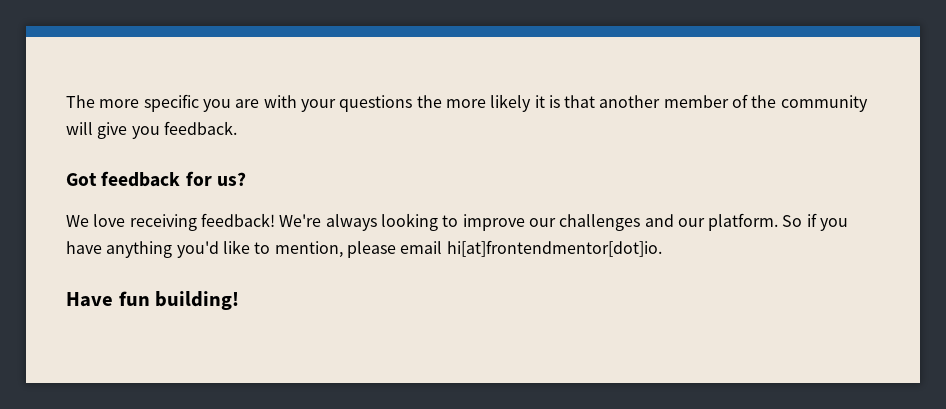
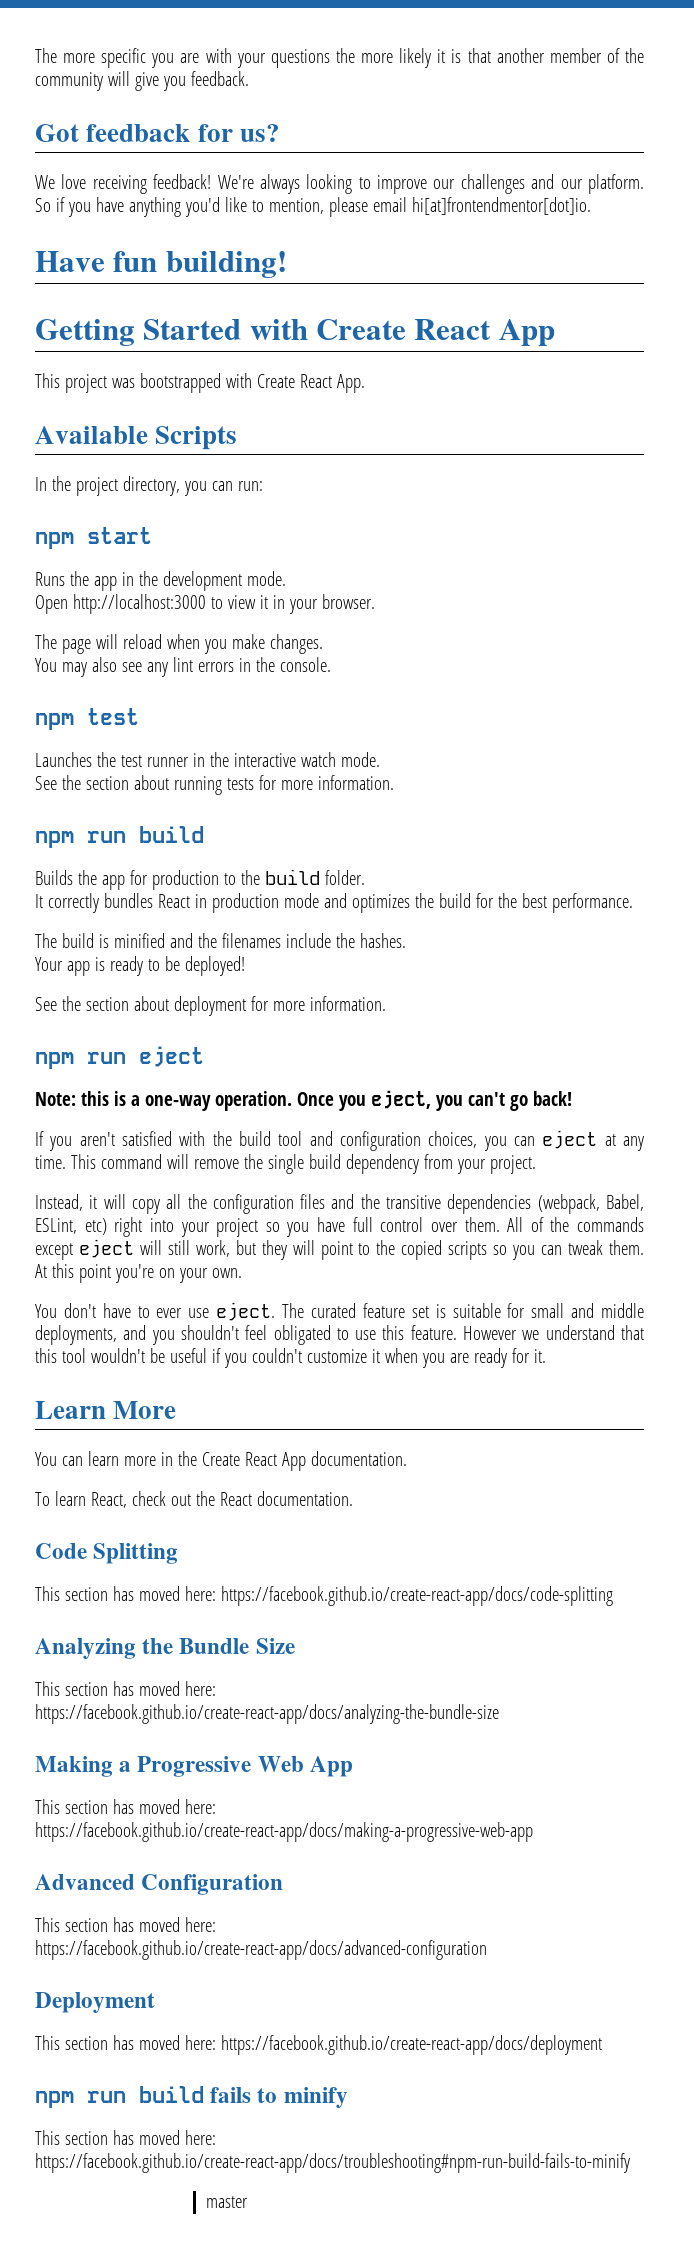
+ Getting Started with Create React App
+ This project was bootstrapped with Create React App.
+ Available Scripts
+ In the project directory, you can run:
+ npm start
+ Runs the app in the development mode.
+ Open http://localhost:3000 to view it in your browser.
+ The page will reload when you make changes.
+ You may also see any lint errors in the console.
+ npm test
+ Launches the test runner in the interactive watch mode.
+ See the section about running tests for more information.
+ npm run build
+ Builds the app for production to the build folder.
+ It correctly bundles React in production mode and optimizes the build for the best performance.
+ The build is minified and the filenames include the hashes.
+ Your app is ready to be deployed!
+ See the section about deployment for more information.
+ npm run eject
+ Note: this is a one-way operation. Once you eject, you can't go back!
+ If you aren't satisfied with the build tool and configuration choices, you can eject at any time. This command will remove the single build dependency from your project.
+ Instead, it will copy all the configuration files and the transitive dependencies (webpack, Babel, ESLint, etc) right into your project so you have full control over them. All of the commands except eject will still work, but they will point to the copied scripts so you can tweak them. At this point you're on your own.
+ You don't have to ever use eject. The curated feature set is suitable for small and middle deployments, and you shouldn't feel obligated to use this feature. However we understand that this tool wouldn't be useful if you couldn't customize it when you are ready for it.
+ Learn More
+ You can learn more in the Create React App documentation.
+ To learn React, check out the React documentation.
+ Code Splitting
+ This section has moved here: https://facebook.github.io/create-react-app/docs/code-splitting
+ Analyzing the Bundle Size
+ This section has moved here: https://facebook.github.io/create-react-app/docs/analyzing-the-bundle-size
+ Making a Progressive Web App
+ This section has moved here: https://facebook.github.io/create-react-app/docs/making-a-progressive-web-app
+ Advanced Configuration
+ This section has moved here: https://facebook.github.io/create-react-app/docs/advanced-configuration
+ Deployment
+ This section has moved here: https://facebook.github.io/create-react-app/docs/deployment
+ npm run build fails to minify
+ This section has moved here: https://facebook.github.io/create-react-app/docs/troubleshooting#npm-run-build-fails-to-minify
+ master

